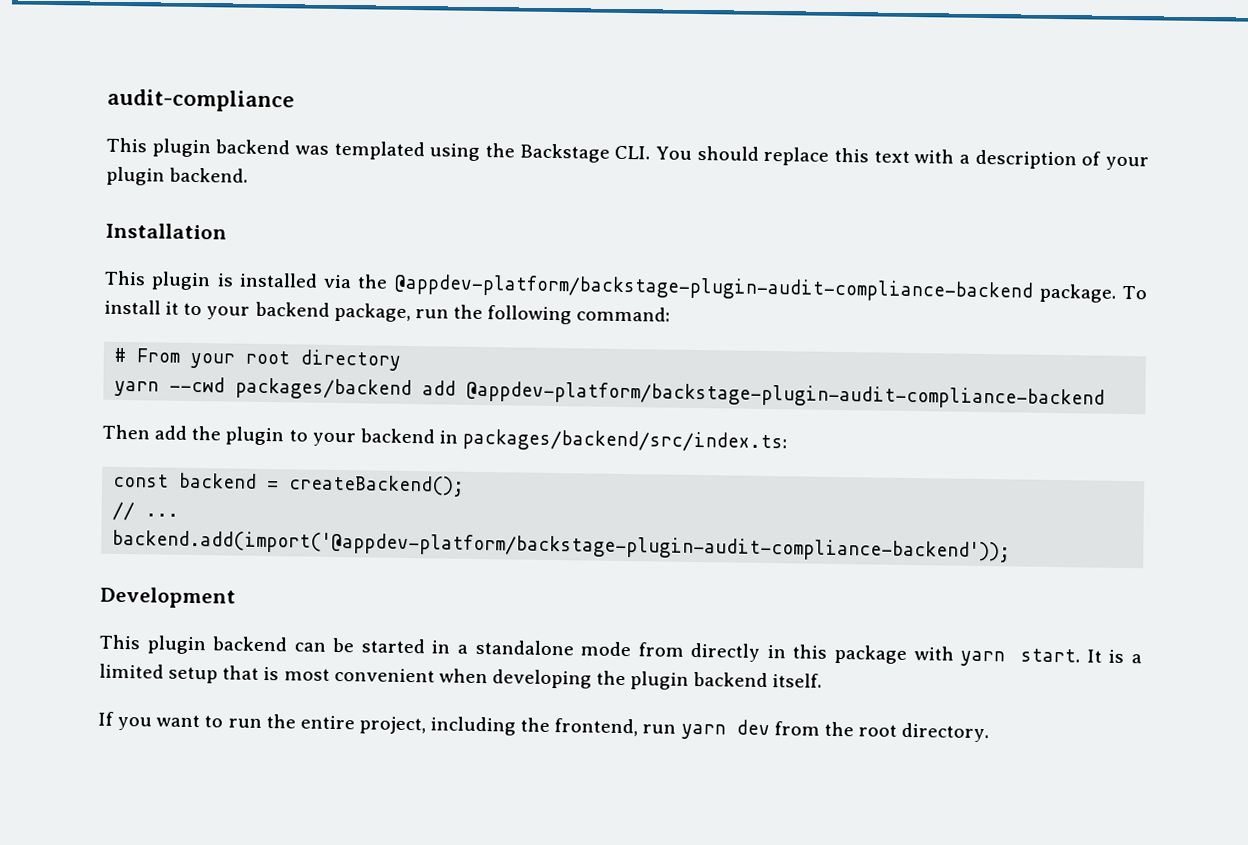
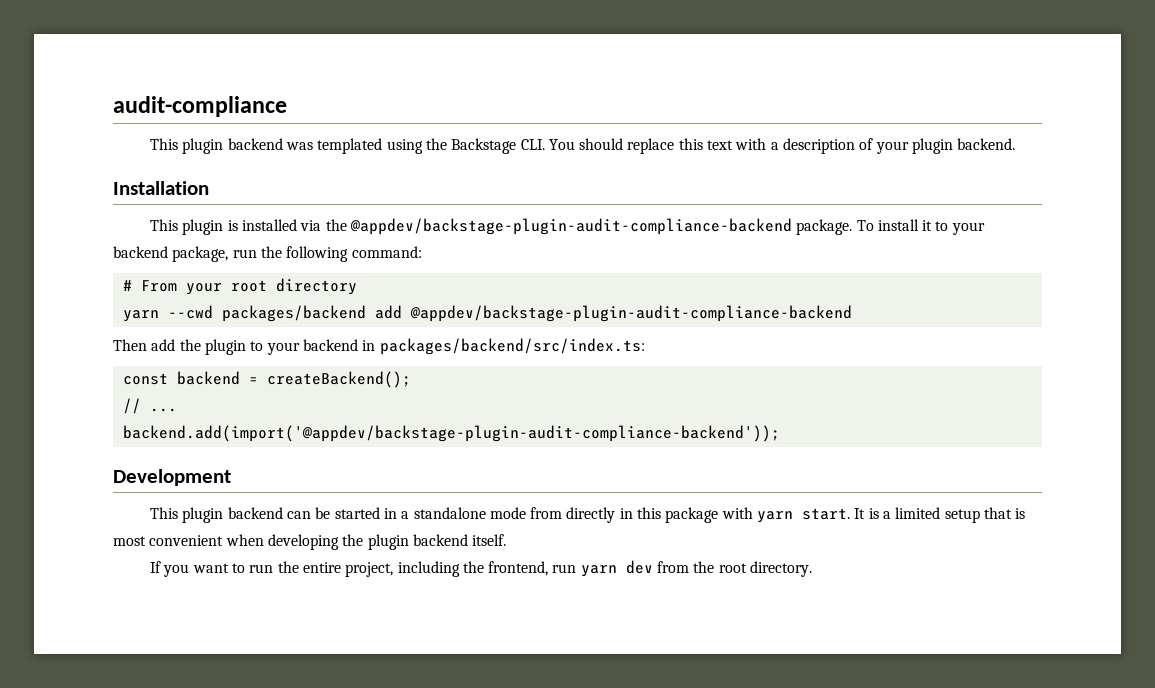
- This plugin is installed via the @appdev-platform/backstage-plugin-audit-compliance-backend package.
+ This plugin is installed via the @appdev/backstage-plugin-audit-compliance-backend package.
- yarn --cwd packages/backend add @appdev-platform/backstage-plugin-audit-compliance-backend
+ yarn --cwd packages/backend add @appdev/backstage-plugin-audit-compliance-backend
- backend.add(import('@appdev-platform/backstage-plugin-audit-compliance-backend'));
+ backend.add(import('@appdev/backstage-plugin-audit-compliance-backend'));

